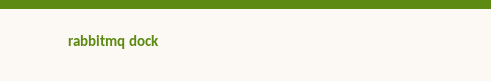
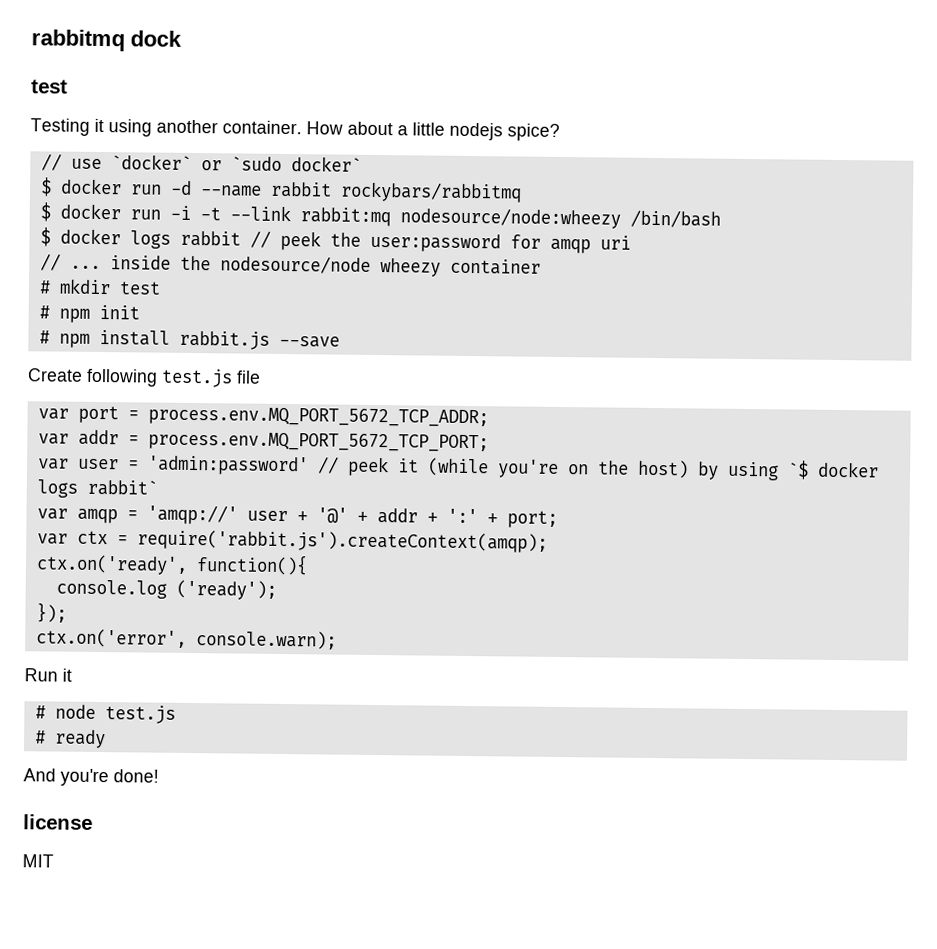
  rabbitmq dock
+ test
+ Testing it using another container. How about a little nodejs spice?
+ // use `docker` or `sudo docker`
+ $ docker run -d --name rabbit rockybars/rabbitmq
+ $ docker run -i -t --link rabbit:mq nodesource/node:wheezy /bin/bash
+ $ docker logs rabbit // peek the user:password for amqp uri
+ // ... inside the nodesource/node wheezy container
+ # mkdir test
+ # npm init
+ # npm install rabbit.js --save
+ Create following test.js file
+ var port = process.env.MQ_PORT_5672_TCP_ADDR;
+ var addr = process.env.MQ_PORT_5672_TCP_PORT;
+ var user = 'admin:password' // peek it (while you're on the host) by using `$ docker logs rabbit`
+ var amqp = 'amqp://' user + '@' + addr + ':' + port;
+ var ctx = require('rabbit.js').createContext(amqp);
+ ctx.on('ready', function(){
+ console.log ('ready');
+ });
+ ctx.on('error', console.warn);
+ Run it
+ # node test.js
+ # ready
+ And you're done!
+ license
+ MIT

